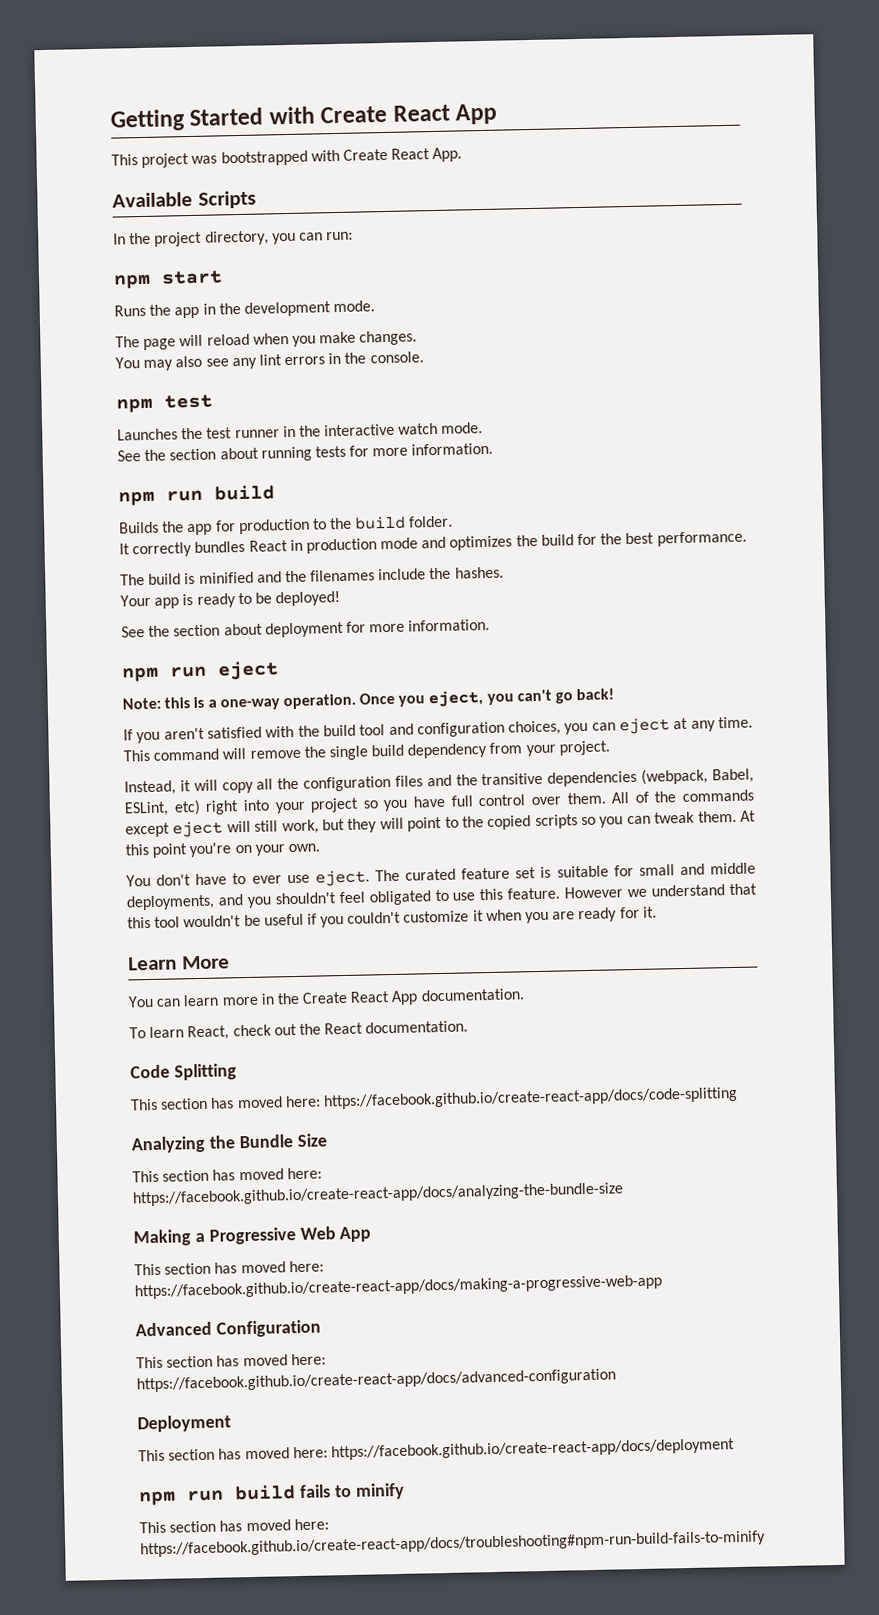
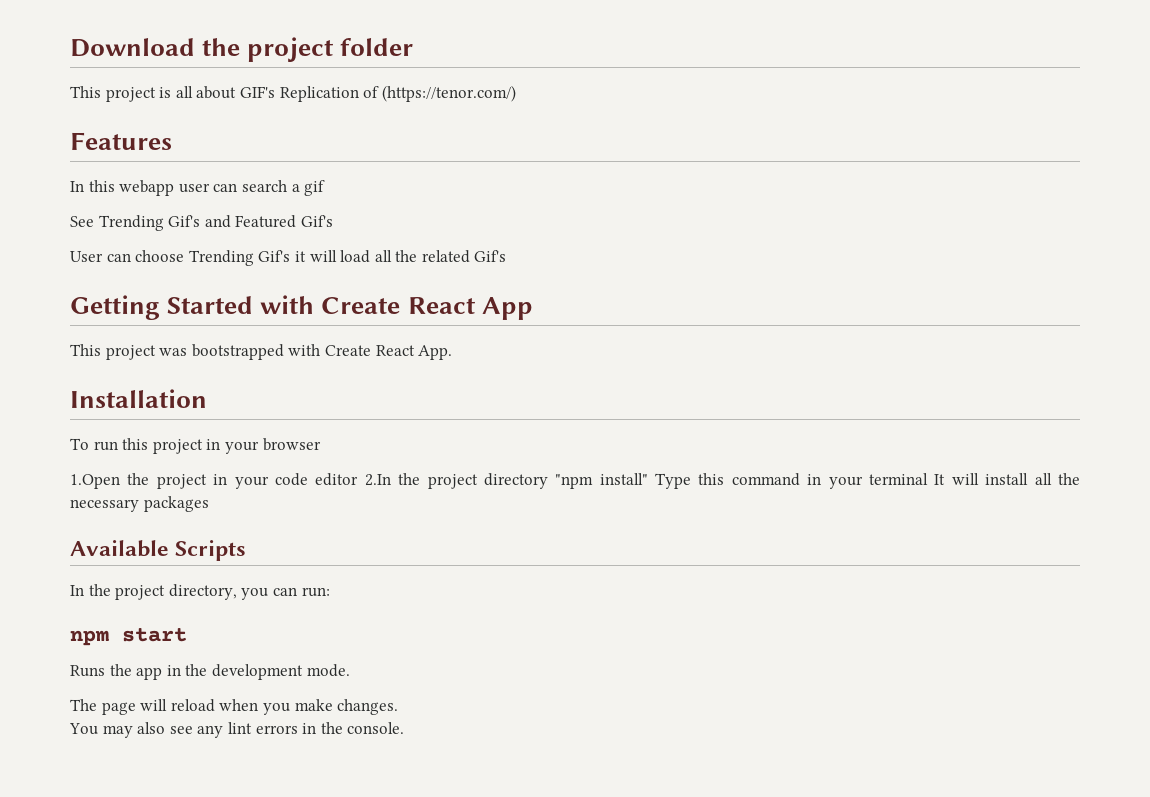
+ Download the project folder
+ This project is all about GIF's Replication of (https://tenor.com/)
+ Features
+ In this webapp user can search a gif
+ See Trending Gif's and Featured Gif's
+ User can choose Trending Gif's it will load all the related Gif's
+ Installation
+ To run this project in your browser
+ 1.Open the project in your code editor 2.In the project directory "npm install" Type this command in your terminal It will install all the necessary packages
- npm test
- Launches the test runner in the interactive watch mode.
- See the section about running tests for more information.
- npm run build
- Builds the app for production to the build folder.
- It correctly bundles React in production mode and optimizes the build for the best performance.
- The build is minified and the filenames include the hashes.
- Your app is ready to be deployed!
- See the section about deployment for more information.
- npm run eject
- Note: this is a one-way operation. Once you eject, you can't go back!
- If you aren't satisfied with the build tool and configuration choices, you can eject at any time. This command will remove the single build dependency from your project.
- Instead, it will copy all the configuration files and the transitive dependencies (webpack, Babel, ESLint, etc) right into your project so you have full control over them. All of the commands except eject will still work, but they will point to the copied scripts so you can tweak them. At this point you're on your own.
- You don't have to ever use eject. The curated feature set is suitable for small and middle deployments, and you shouldn't feel obligated to use this feature. However we understand that this tool wouldn't be useful if you couldn't customize it when you are ready for it.
- Learn More
- You can learn more in the Create React App documentation.
- To learn React, check out the React documentation.
- Code Splitting
- This section has moved here: https://facebook.github.io/create-react-app/docs/code-splitting
- Analyzing the Bundle Size
- This section has moved here: https://facebook.github.io/create-react-app/docs/analyzing-the-bundle-size
- Making a Progressive Web App
- This section has moved here: https://facebook.github.io/create-react-app/docs/making-a-progressive-web-app
- Advanced Configuration
- This section has moved here: https://facebook.github.io/create-react-app/docs/advanced-configuration
- Deployment
- This section has moved here: https://facebook.github.io/create-react-app/docs/deployment
- npm run build fails to minify
- This section has moved here: https://facebook.github.io/create-react-app/docs/troubleshooting#npm-run-build-fails-to-minify

